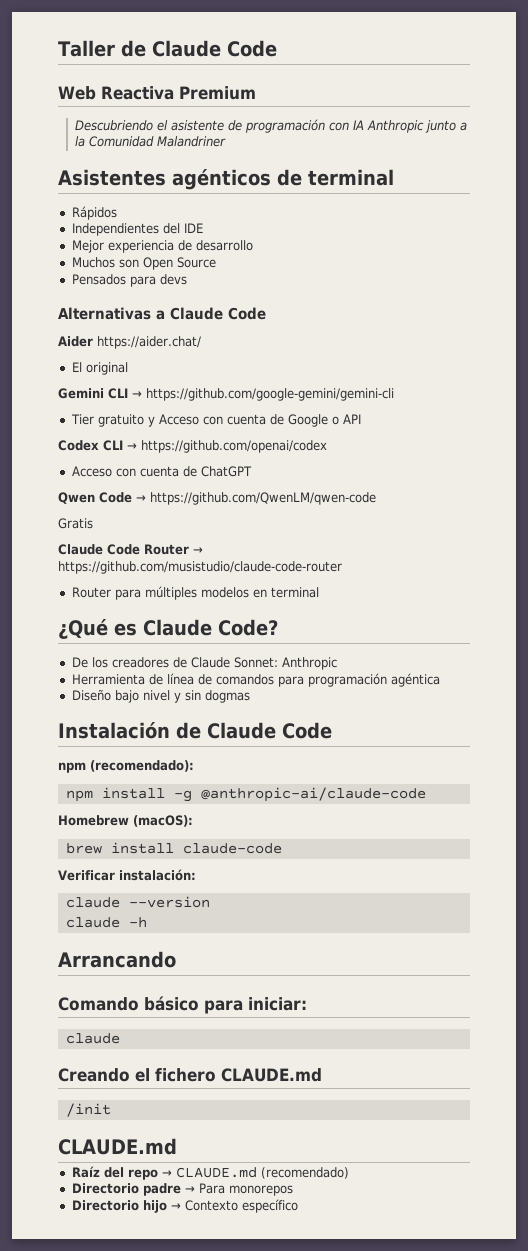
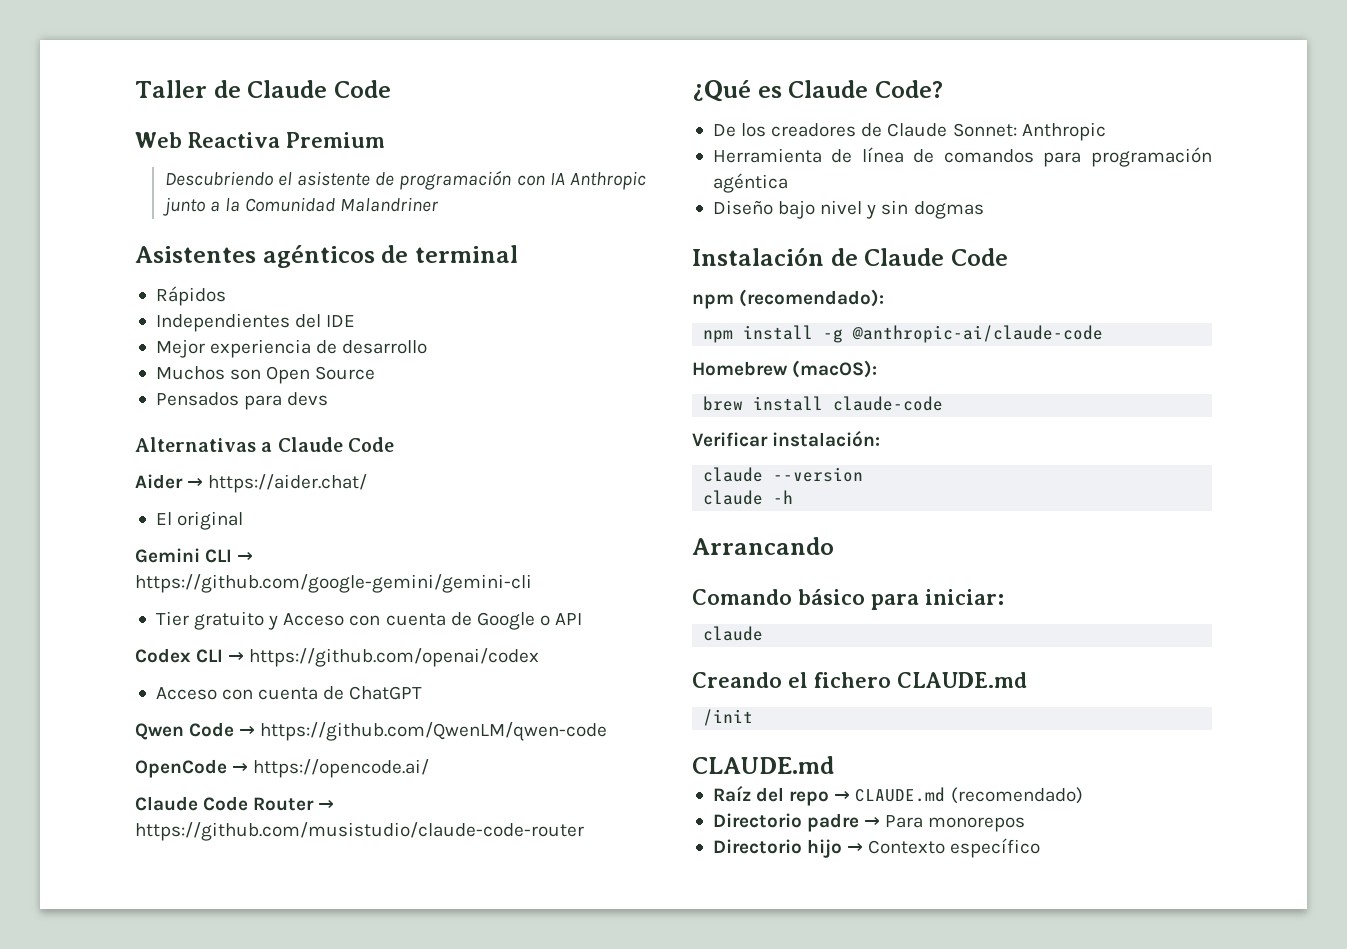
- Aider https://aider.chat/
+ Aider → https://aider.chat/
- Gratis
+ OpenCode → https://opencode.ai/
- Router para múltiples modelos en terminal

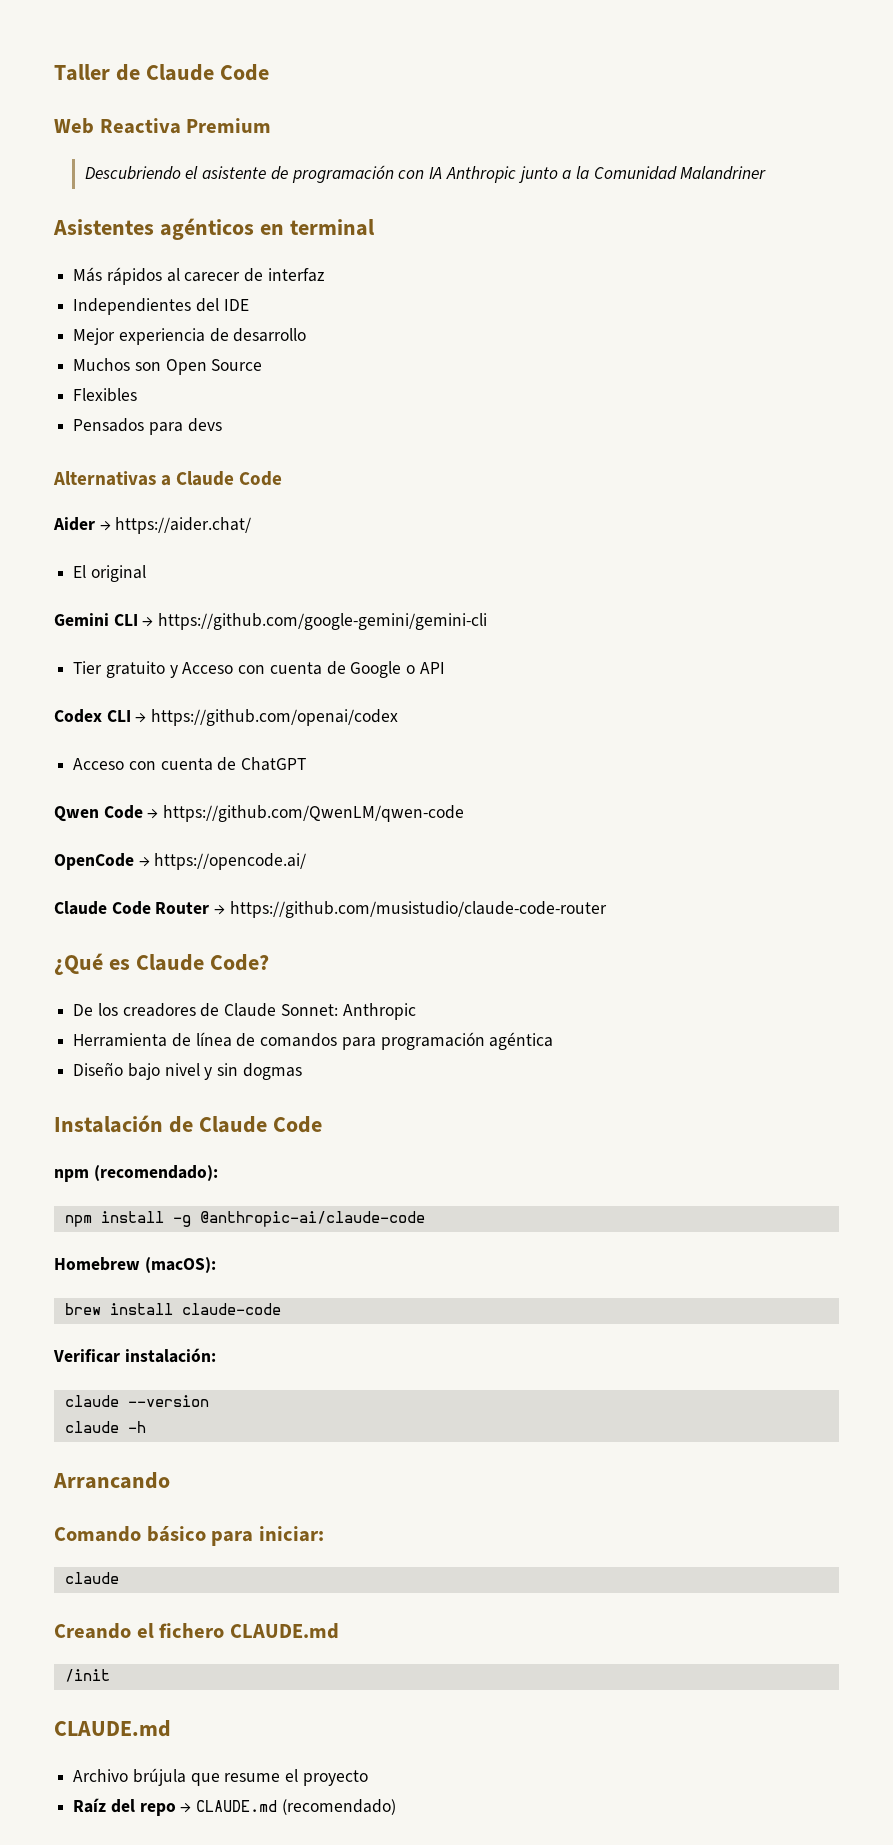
- Asistentes agénticos de terminal
+ Asistentes agénticos en terminal
- Rápidos
+ Más rápidos al carecer de interfaz
+ Flexibles
+ Archivo brújula que resume el proyecto
- Directorio padre → Para monorepos
- Directorio hijo → Contexto específico

